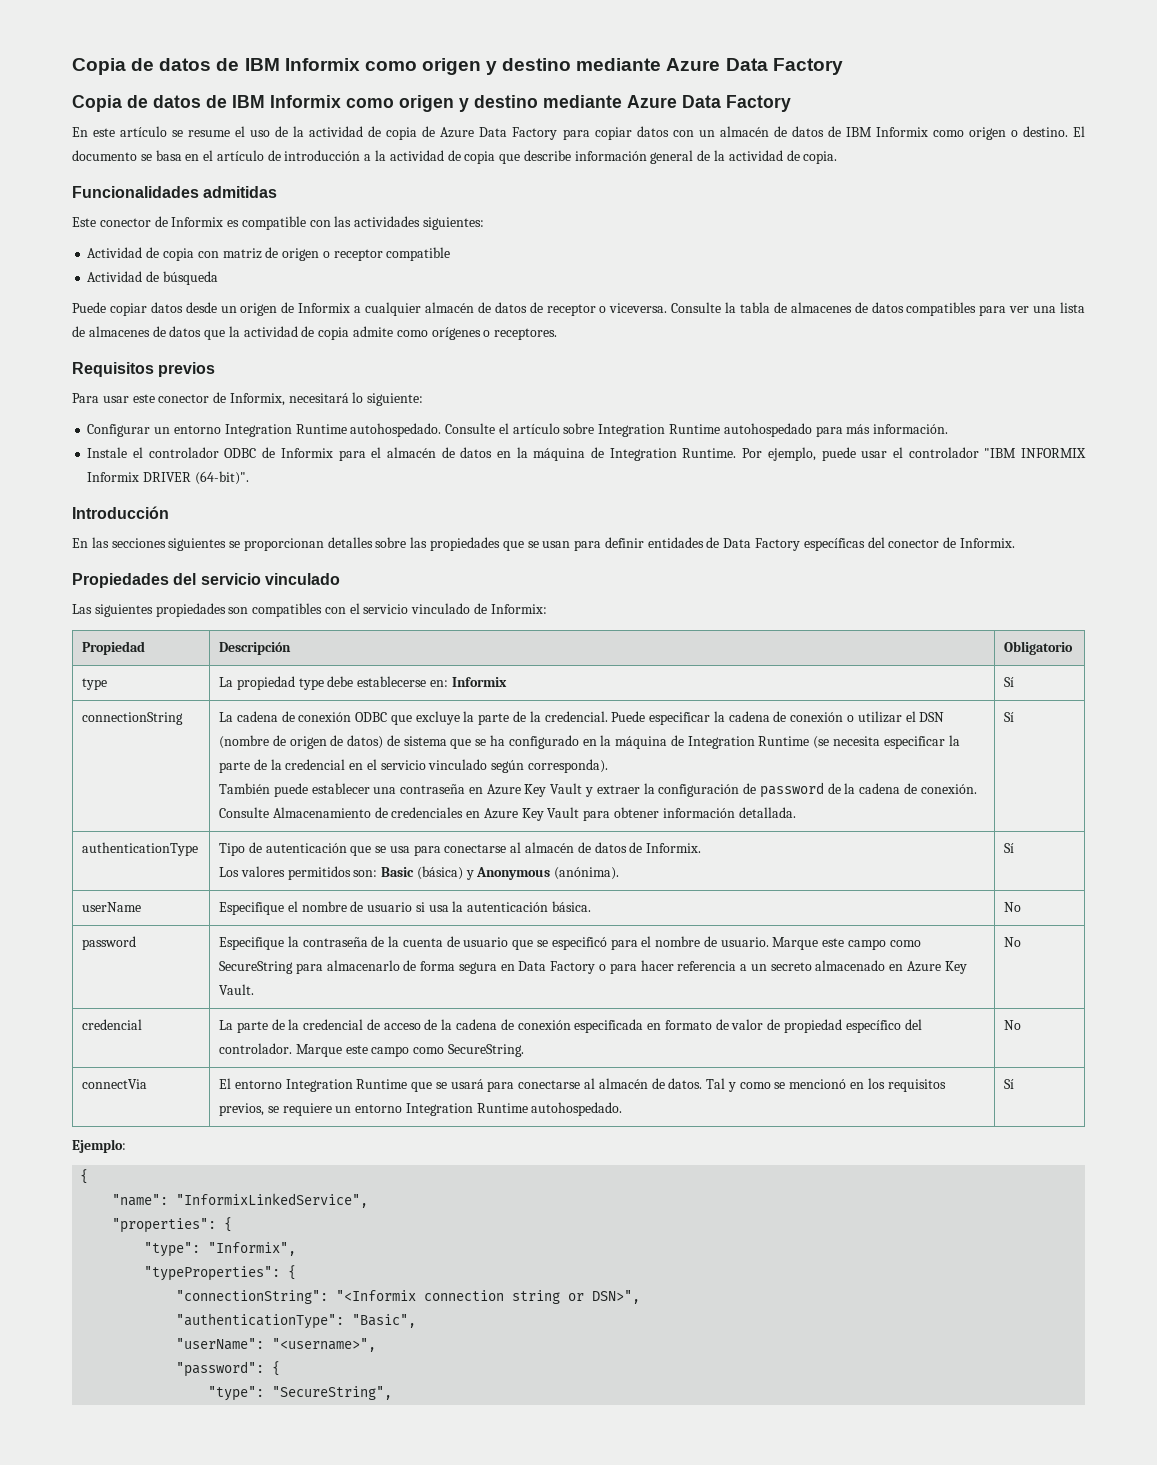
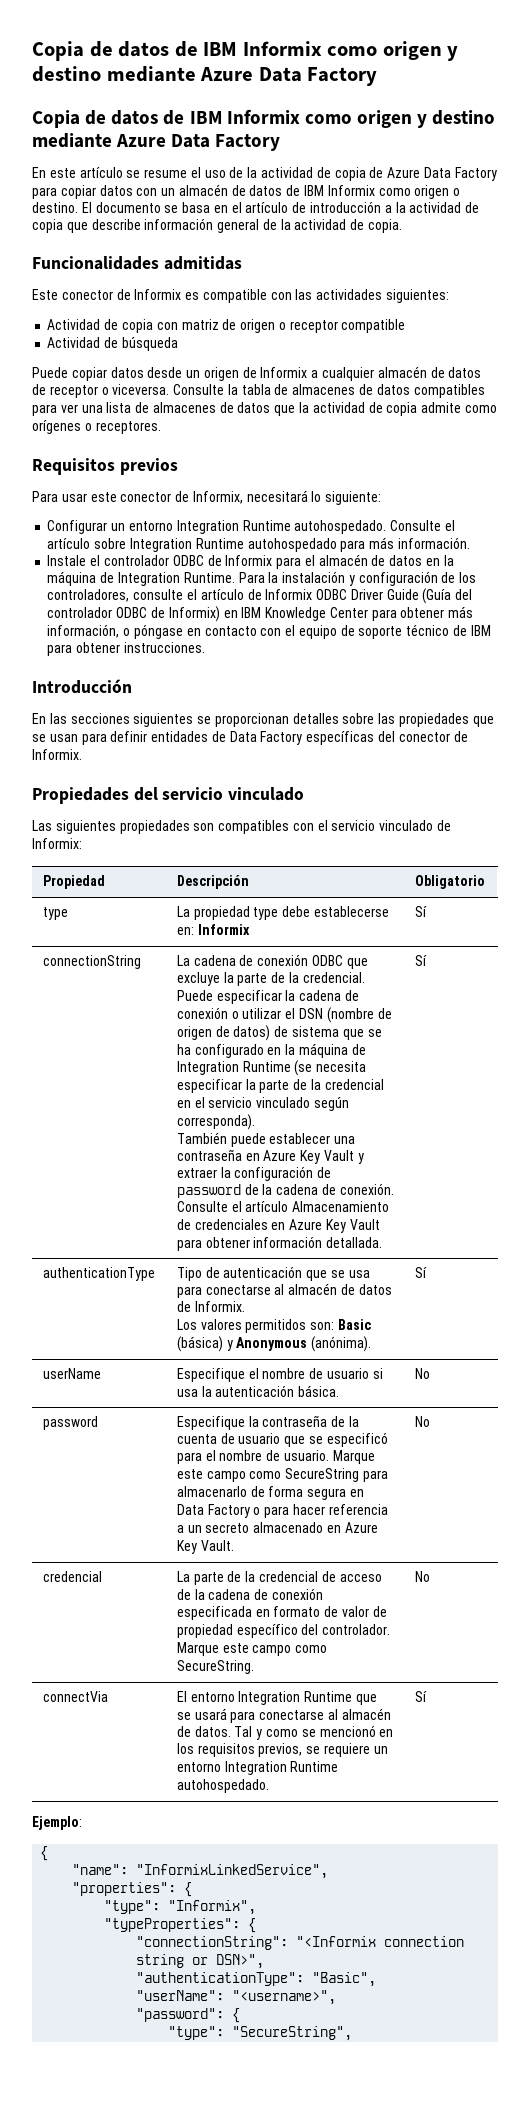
- Por ejemplo, puede usar el controlador "IBM INFORMIX Informix DRIVER (64-bit)".
+ Para la instalación y configuración de los controladores, consulte el artículo de Informix ODBC Driver Guide (Guía del controlador ODBC de Informix) en IBM Knowledge Center para obtener más información, o póngase en contacto con el equipo de soporte técnico de IBM para obtener instrucciones.
- Consulte Almacenamiento de credenciales en Azure Key Vault para obtener información detallada.
+ Consulte el artículo Almacenamiento de credenciales en Azure Key Vault para obtener información detallada.

